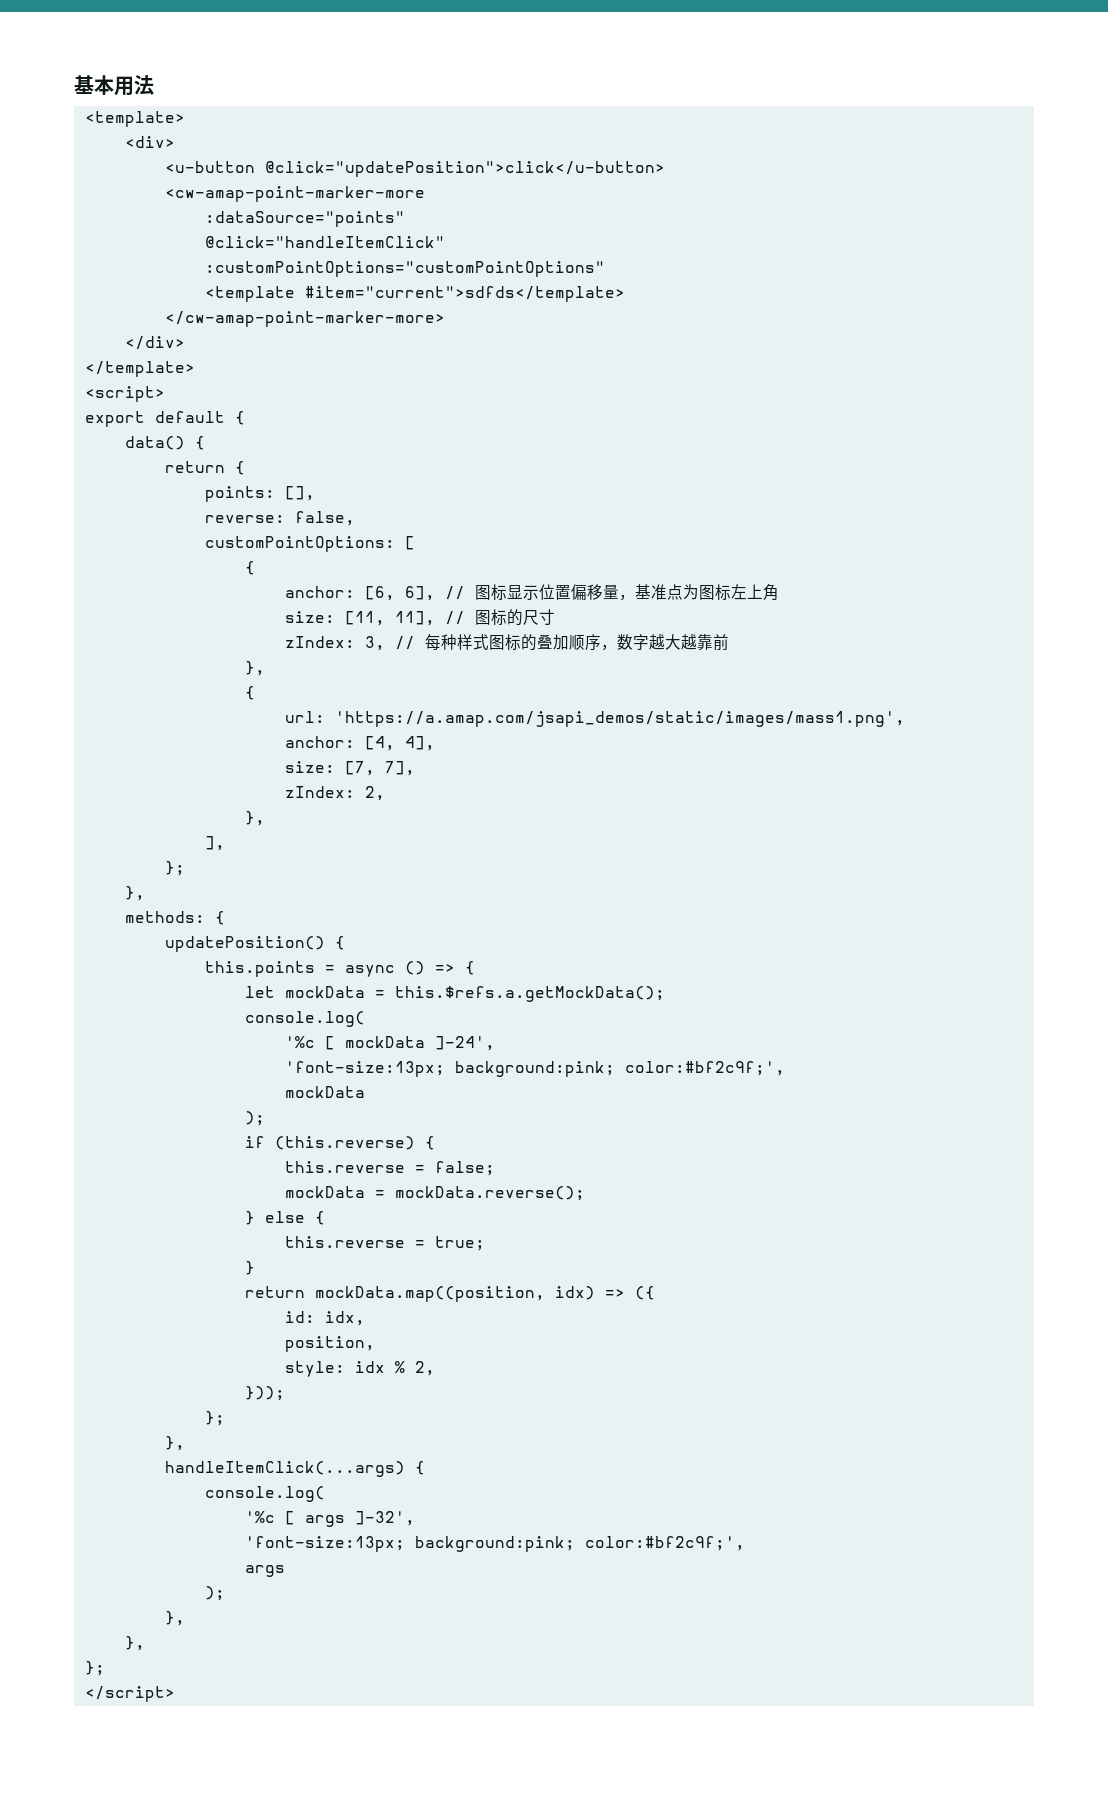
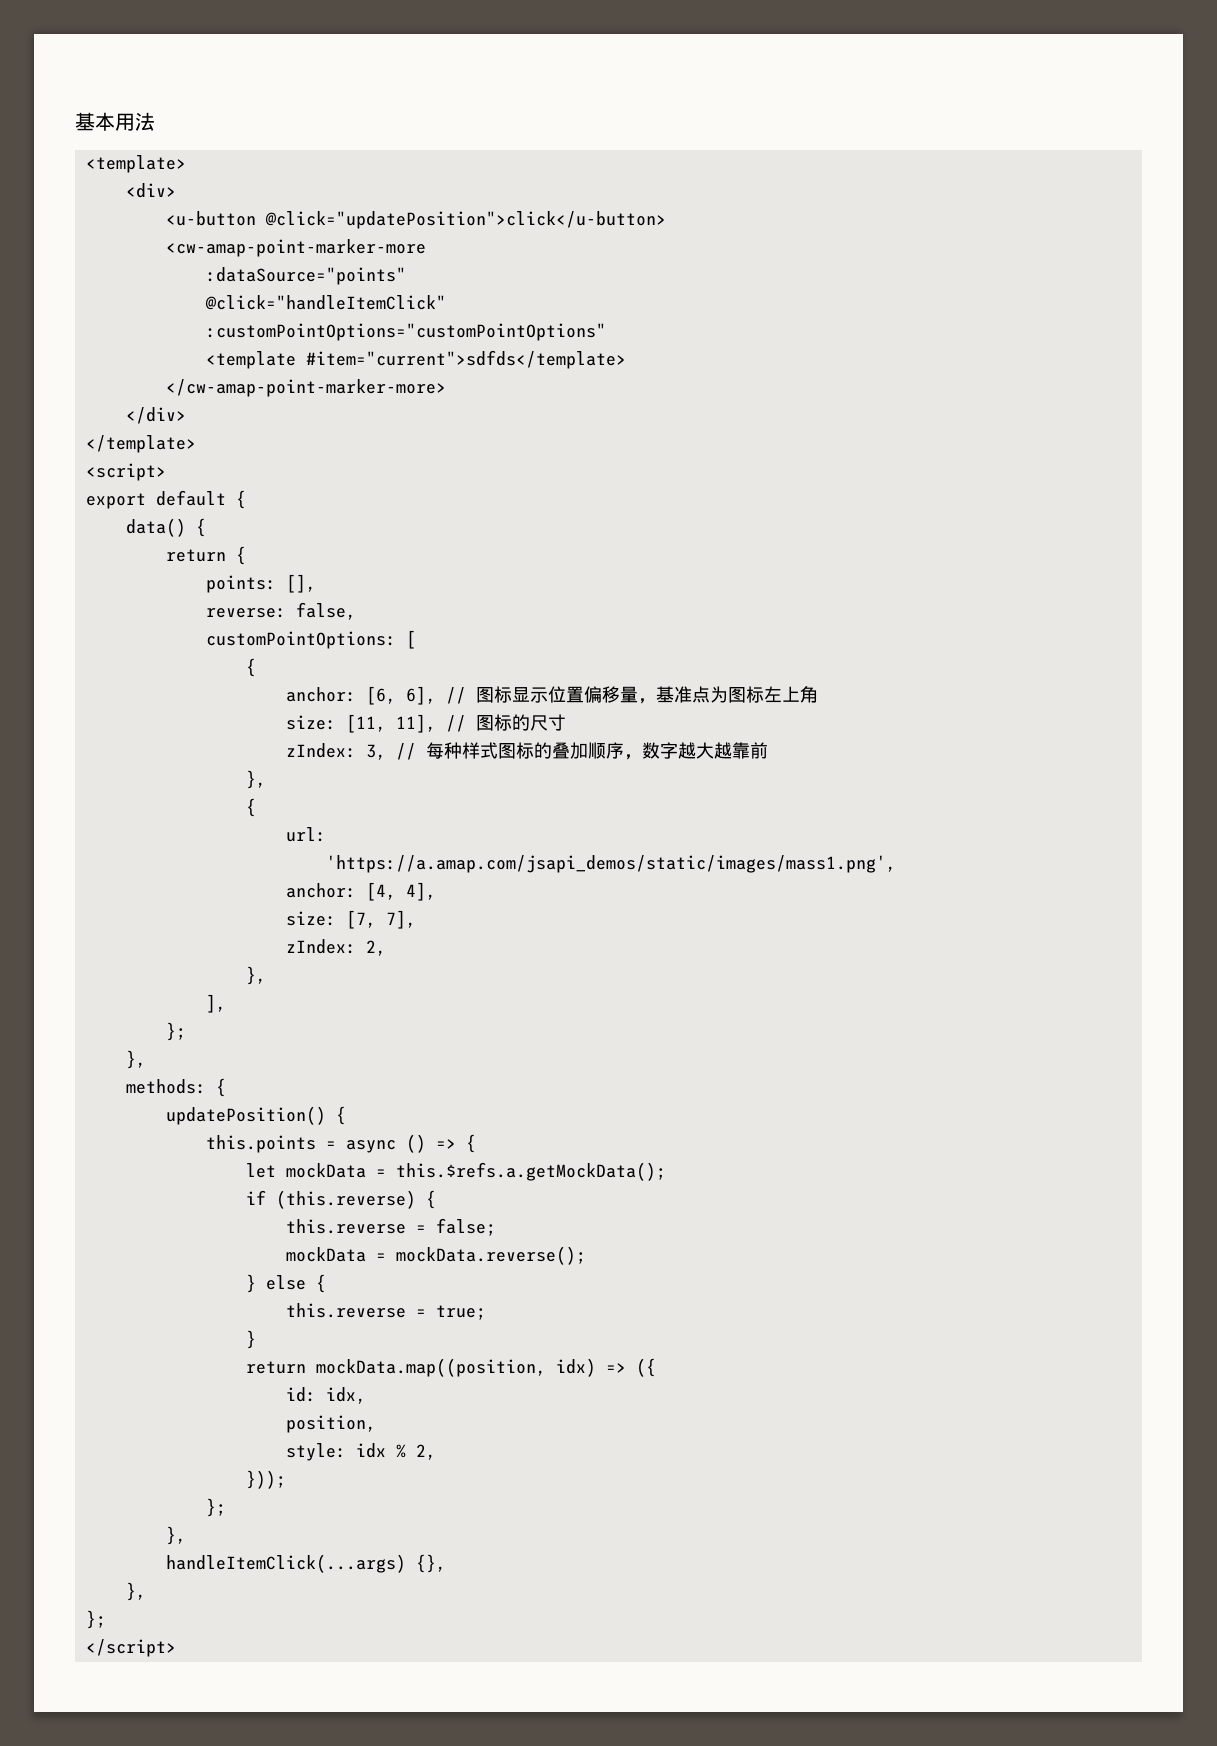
- url: 'https://a.amap.com/jsapi_demos/static/images/mass1.png',
+ url:
+ 'https://a.amap.com/jsapi_demos/static/images/mass1.png',
  let mockData = this.$refs.a.getMockData();
- console.log(
- '%c [ mockData ]-24',
- 'font-size:13px; background:pink; color:#bf2c9f;',
- mockData
- );
- handleItemClick(...args) {
- console.log(
- '%c [ args ]-32',
- 'font-size:13px; background:pink; color:#bf2c9f;',
- args
- );
- },
+ handleItemClick(...args) {},

